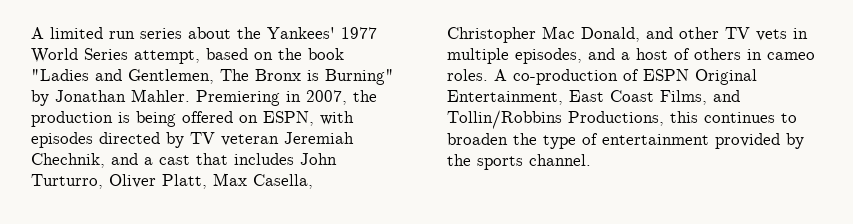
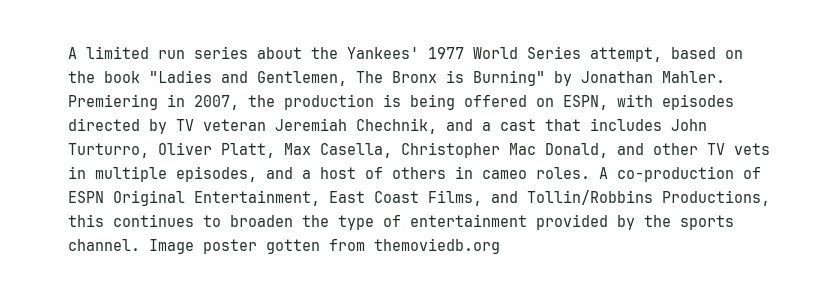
+ Image poster gotten from themoviedb.org

